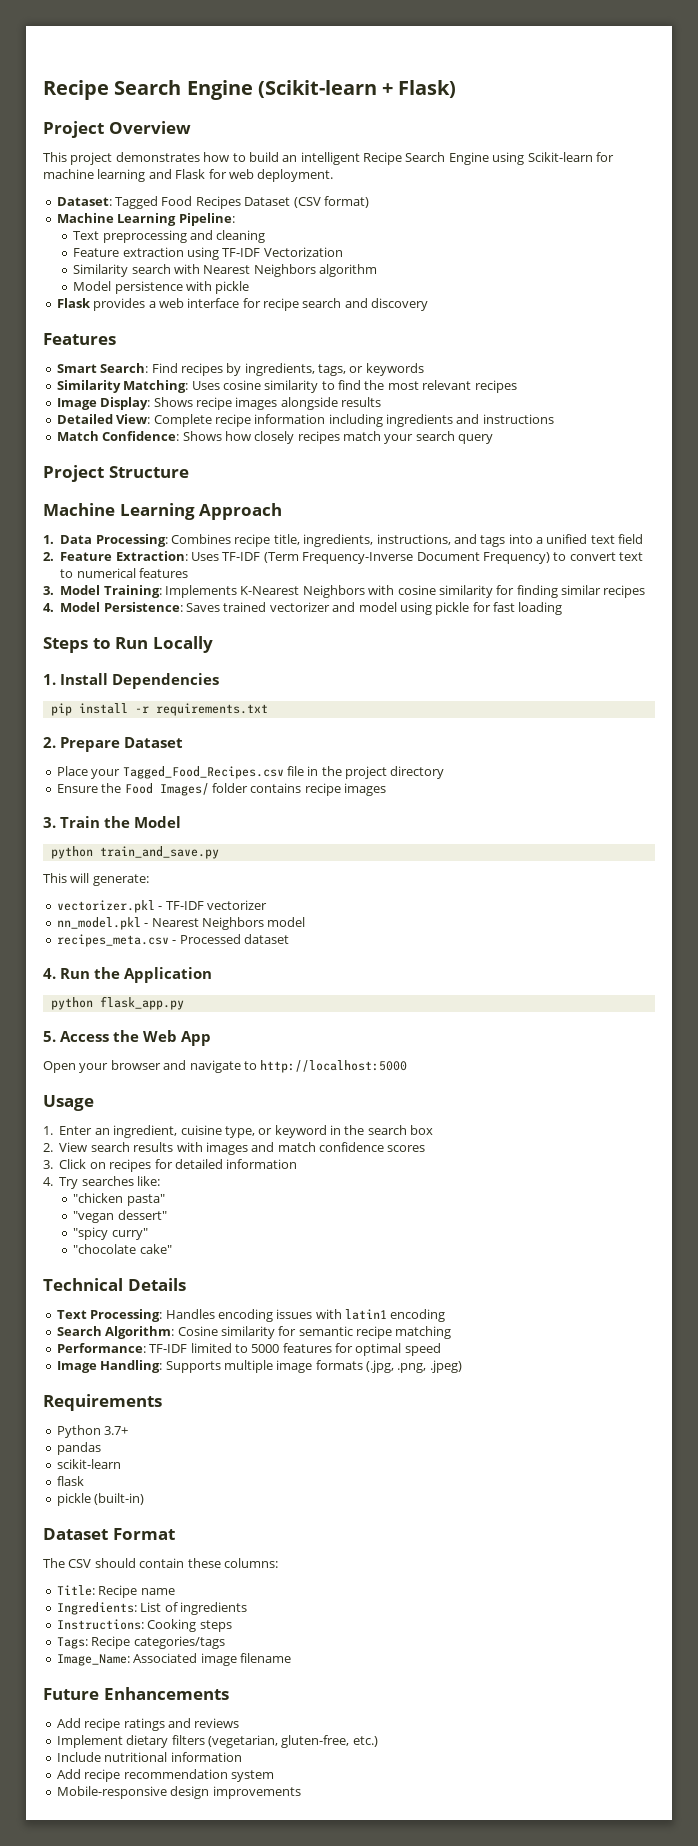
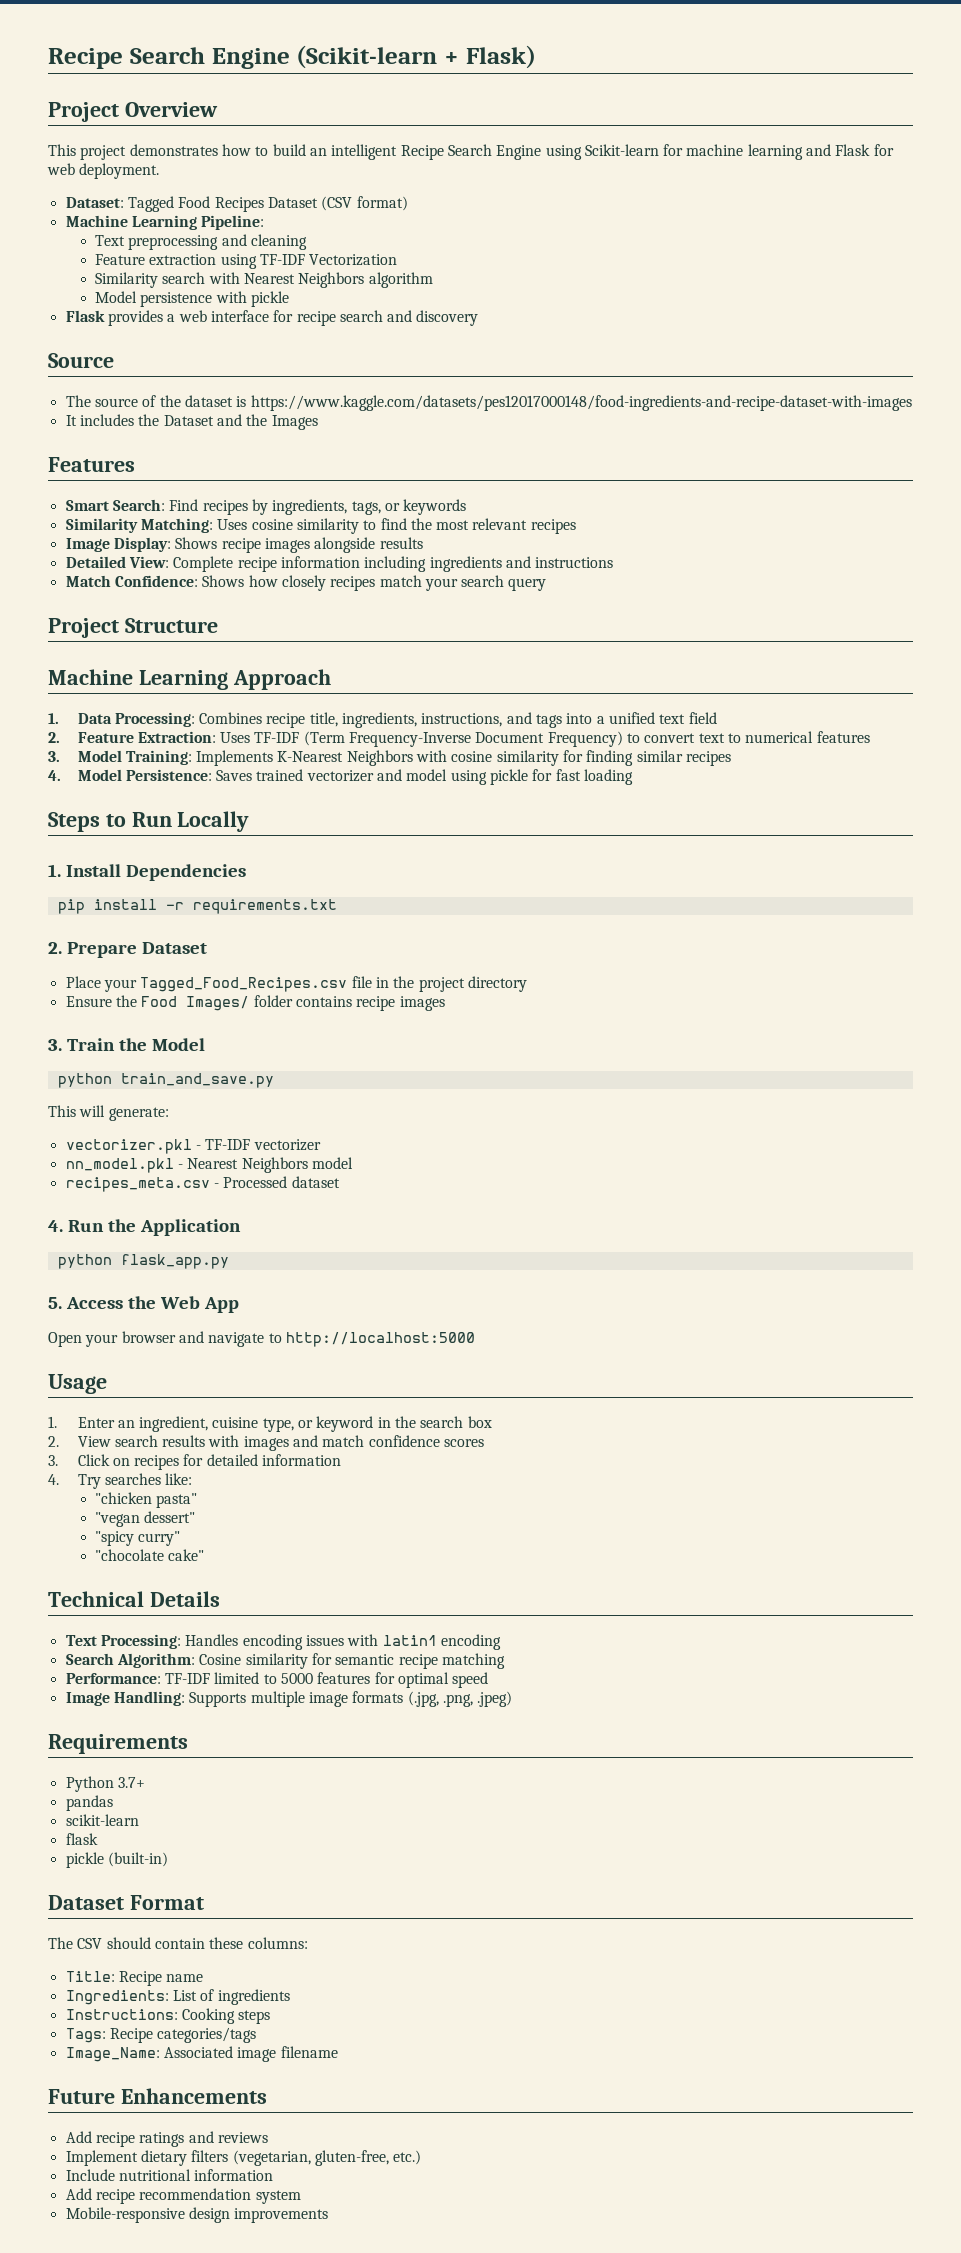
+ Source
+ The source of the dataset is https://www.kaggle.com/datasets/pes12017000148/food-ingredients-and-recipe-dataset-with-images
+ It includes the Dataset and the Images

